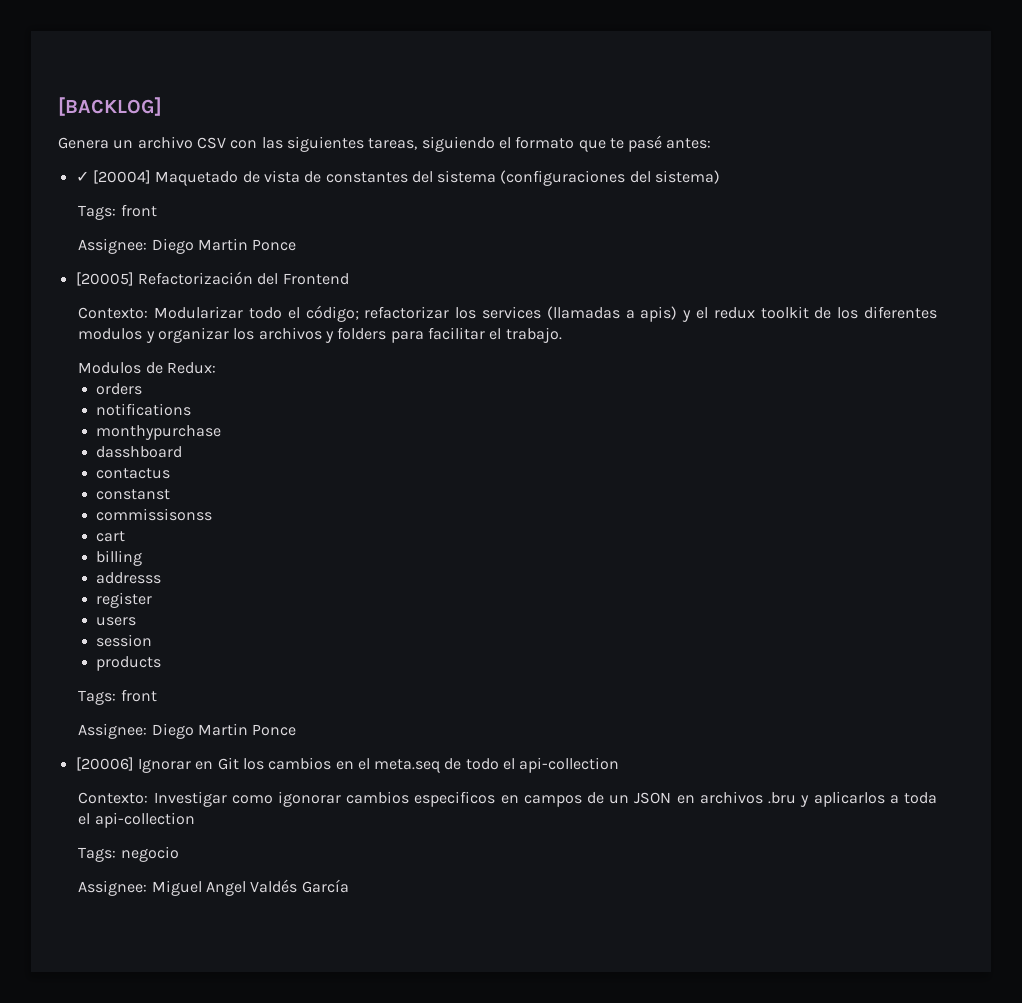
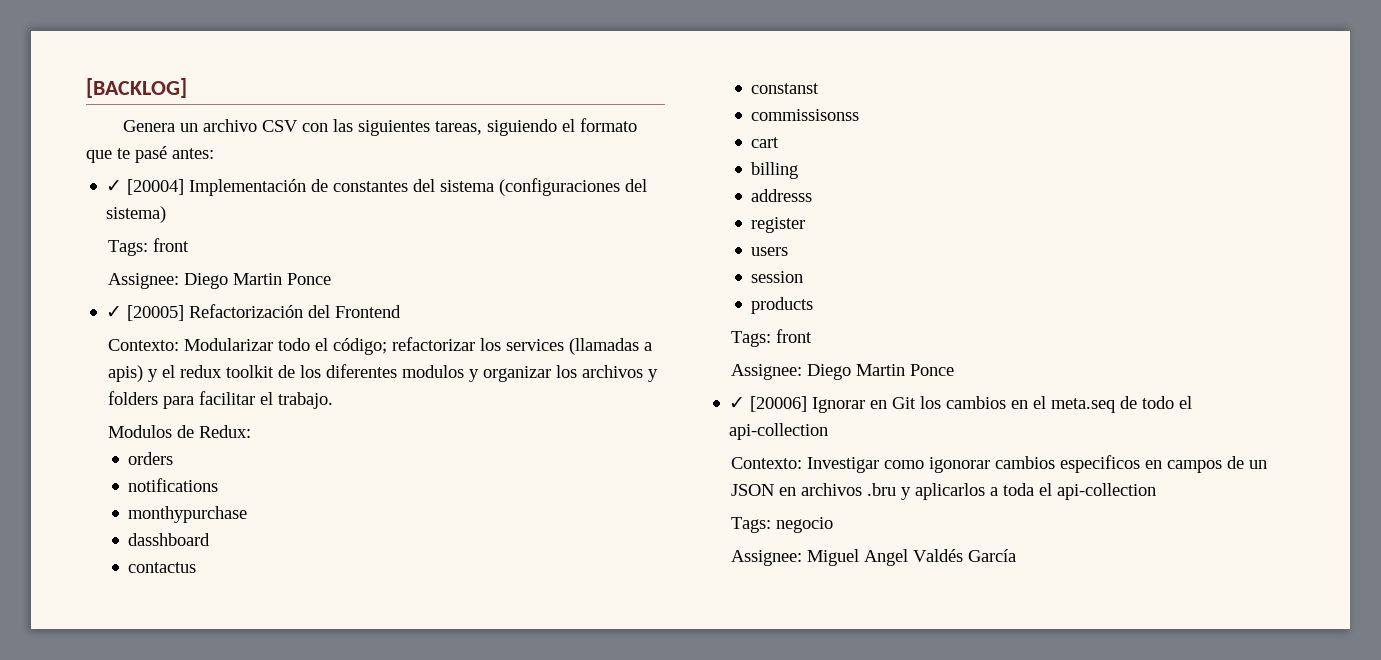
- ✓ [20004] Maquetado de vista de constantes del sistema (configuraciones del sistema)
+ ✓ [20004] Implementación de constantes del sistema (configuraciones del sistema)
- [20005] Refactorización del Frontend
+ ✓ [20005] Refactorización del Frontend
- [20006] Ignorar en Git los cambios en el meta.seq de todo el api-collection
+ ✓ [20006] Ignorar en Git los cambios en el meta.seq de todo el api-collection

